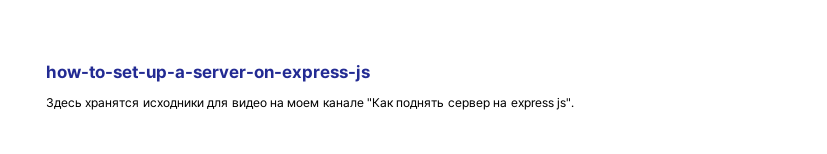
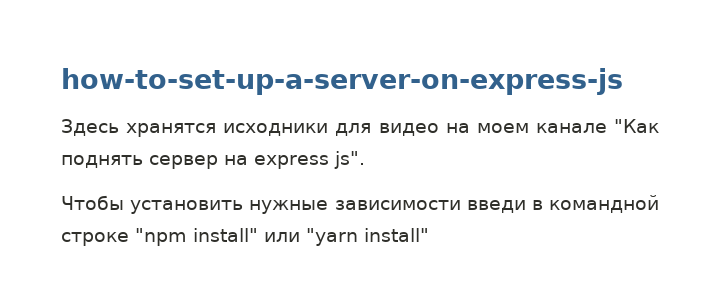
+ Чтобы установить нужные зависимости введи в командной строке "npm install" или "yarn install"

